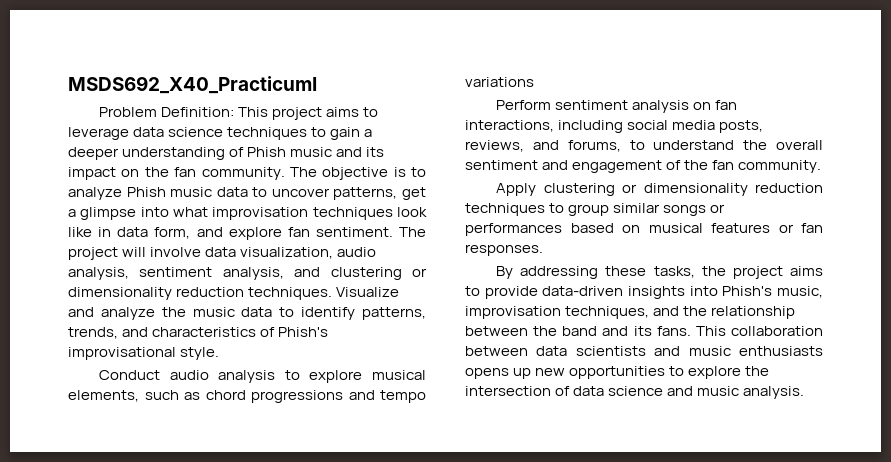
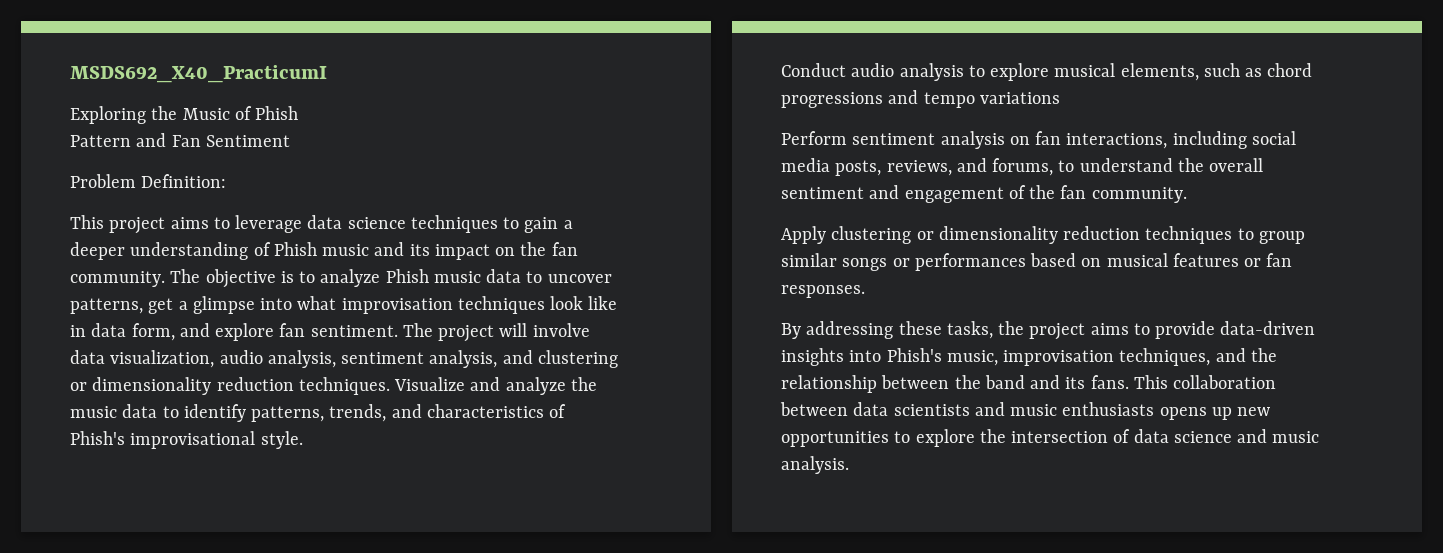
+ Exploring the Music of Phish
+ Pattern and Fan Sentiment
- Problem Definition: This project aims to leverage data science techniques to gain a deeper understanding of Phish music and its impact on the fan community.
+ Problem Definition:
+ This project aims to leverage data science techniques to gain a deeper understanding of Phish music and its impact on the fan community.

